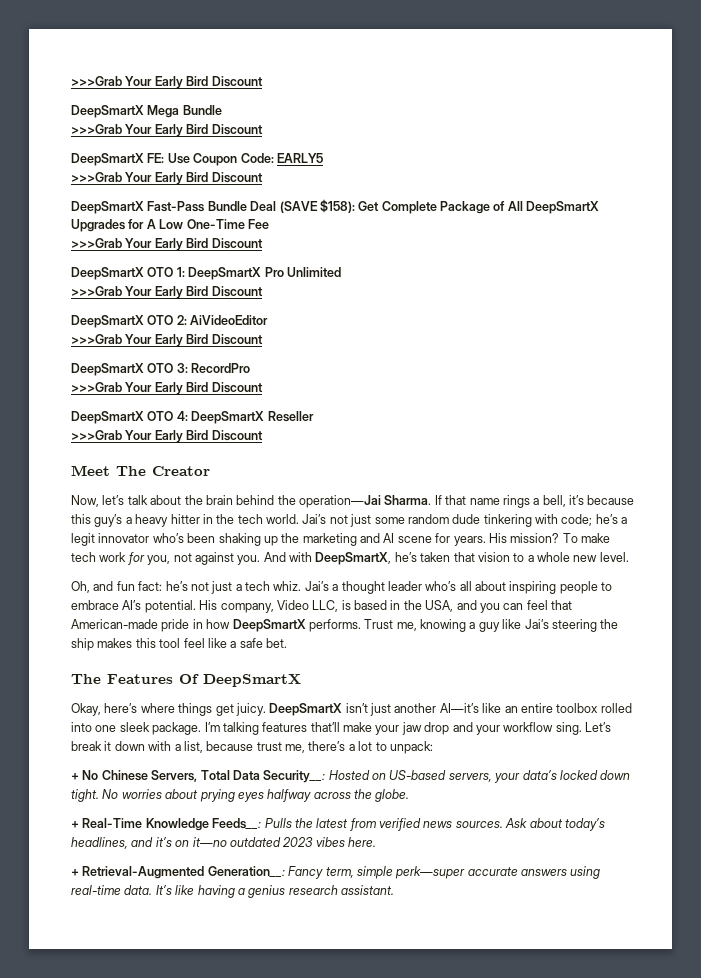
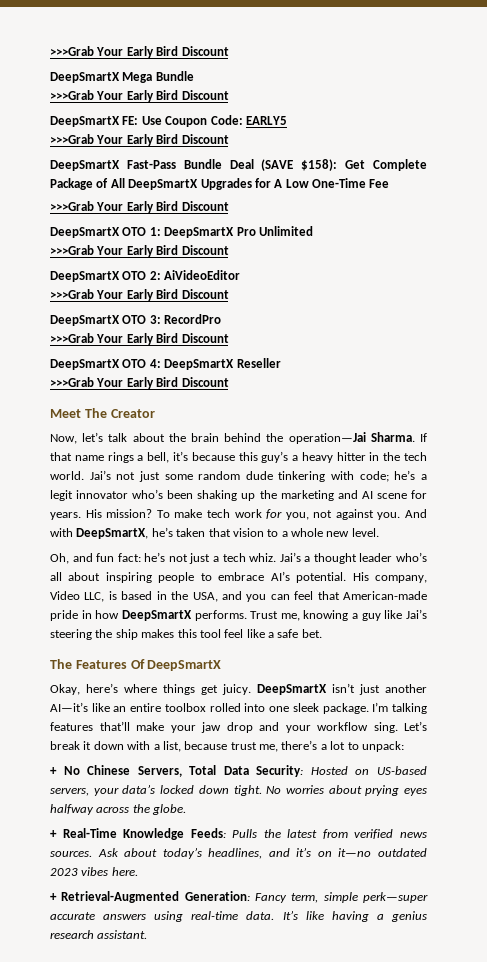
- + No Chinese Servers, Total Data Security__: Hosted on US-based servers, your data’s locked down tight.
+ + No Chinese Servers, Total Data Security: Hosted on US-based servers, your data’s locked down tight.
- + Real-Time Knowledge Feeds__: Pulls the latest from verified news sources.
+ + Real-Time Knowledge Feeds: Pulls the latest from verified news sources.
- + Retrieval-Augmented Generation__: Fancy term, simple perk—super accurate answers using real-time data.
+ + Retrieval-Augmented Generation: Fancy term, simple perk—super accurate answers using real-time data.

